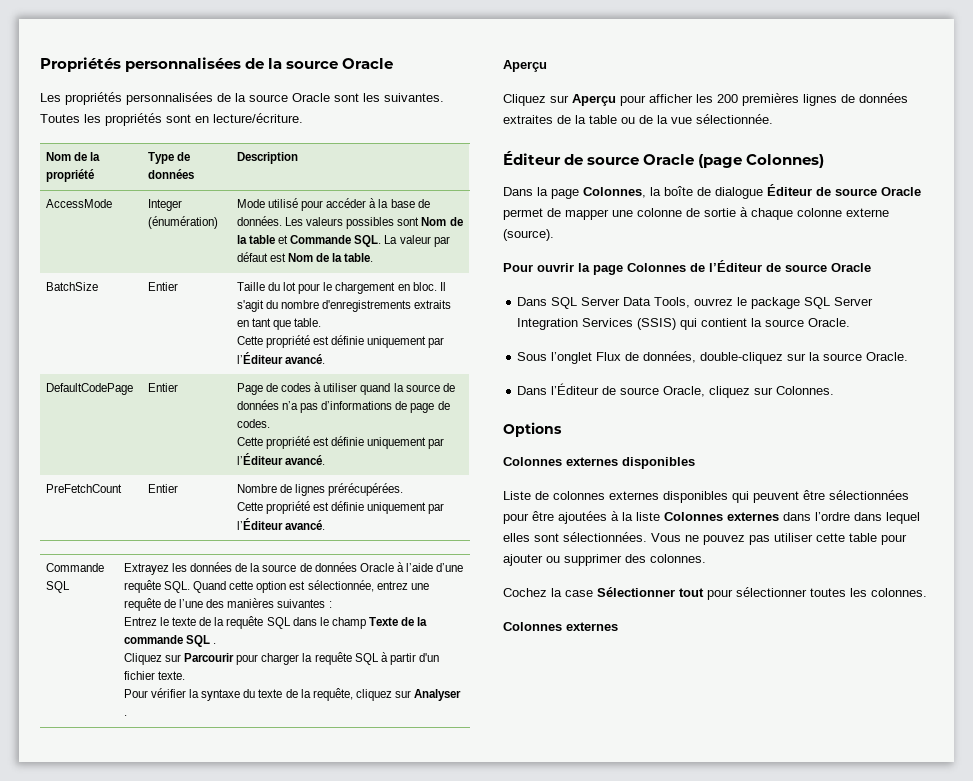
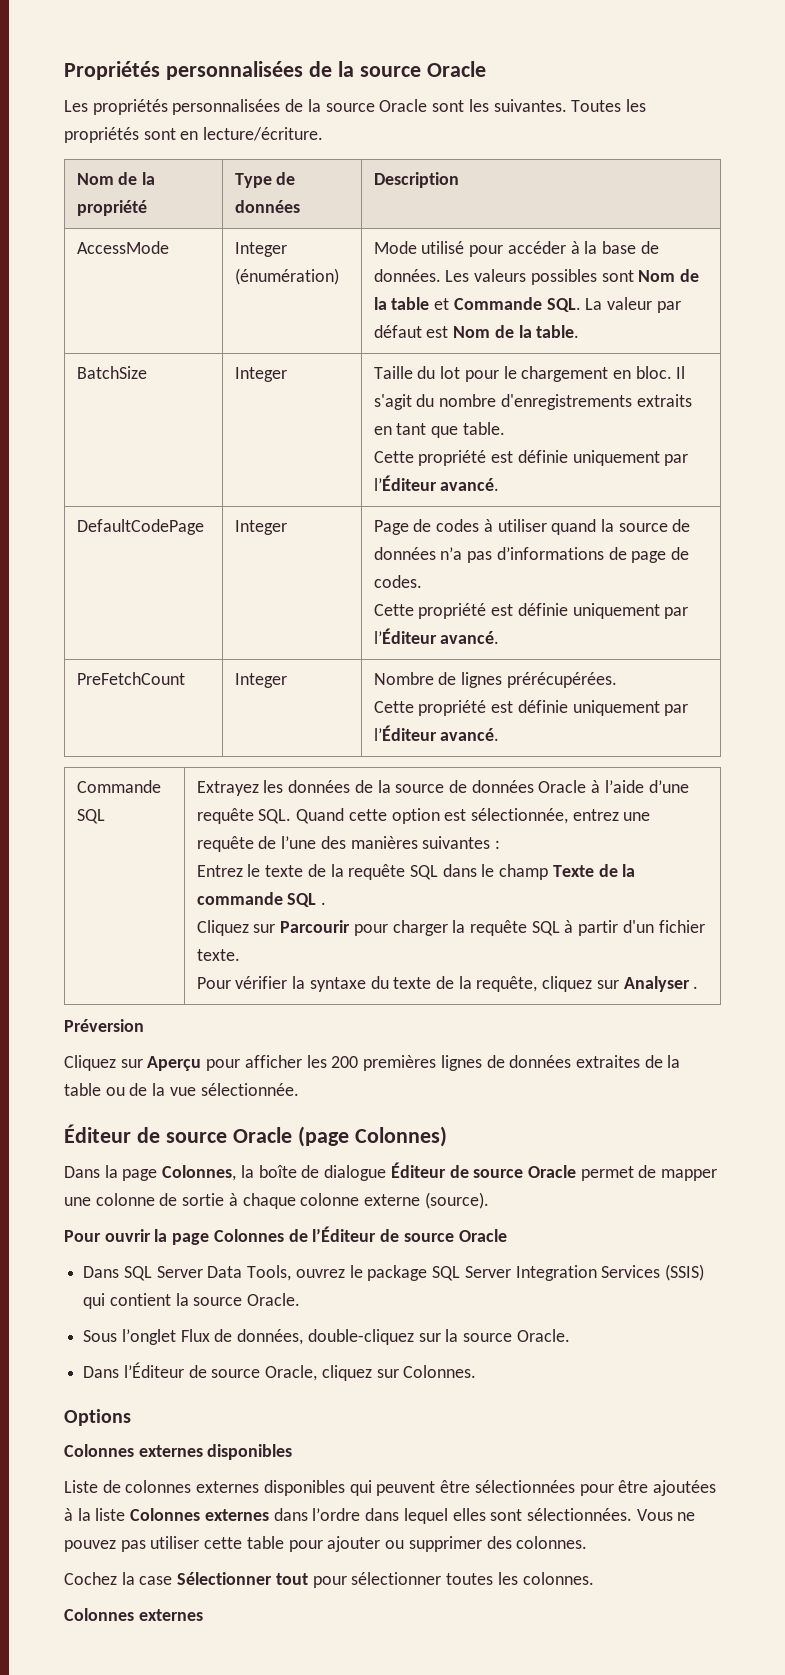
- BatchSize | Entier | Taille du lot pour le chargement en bloc. Il s'agit du nombre d'enregistrements extraits en tant que table.
+ BatchSize | Integer | Taille du lot pour le chargement en bloc. Il s'agit du nombre d'enregistrements extraits en tant que table.
- DefaultCodePage | Entier | Page de codes à utiliser quand la source de données n’a pas d’informations de page de codes.
+ DefaultCodePage | Integer | Page de codes à utiliser quand la source de données n’a pas d’informations de page de codes.
- PreFetchCount | Entier | Nombre de lignes prérécupérées.
+ PreFetchCount | Integer | Nombre de lignes prérécupérées.
  Pour vérifier la syntaxe du texte de la requête, cliquez sur Analyser .
- Aperçu
+ Préversion

